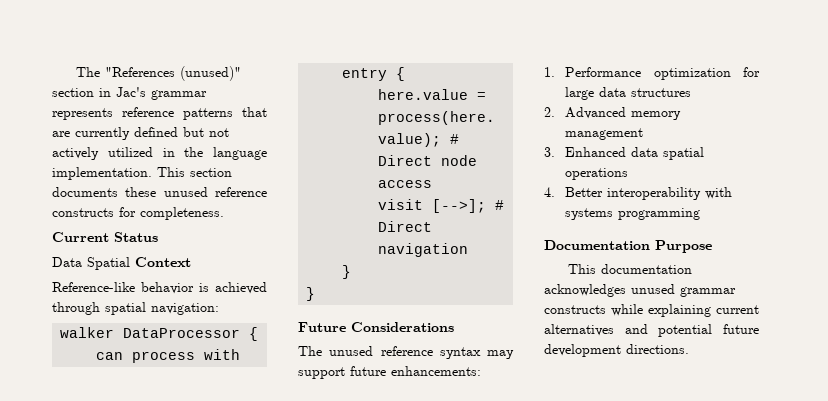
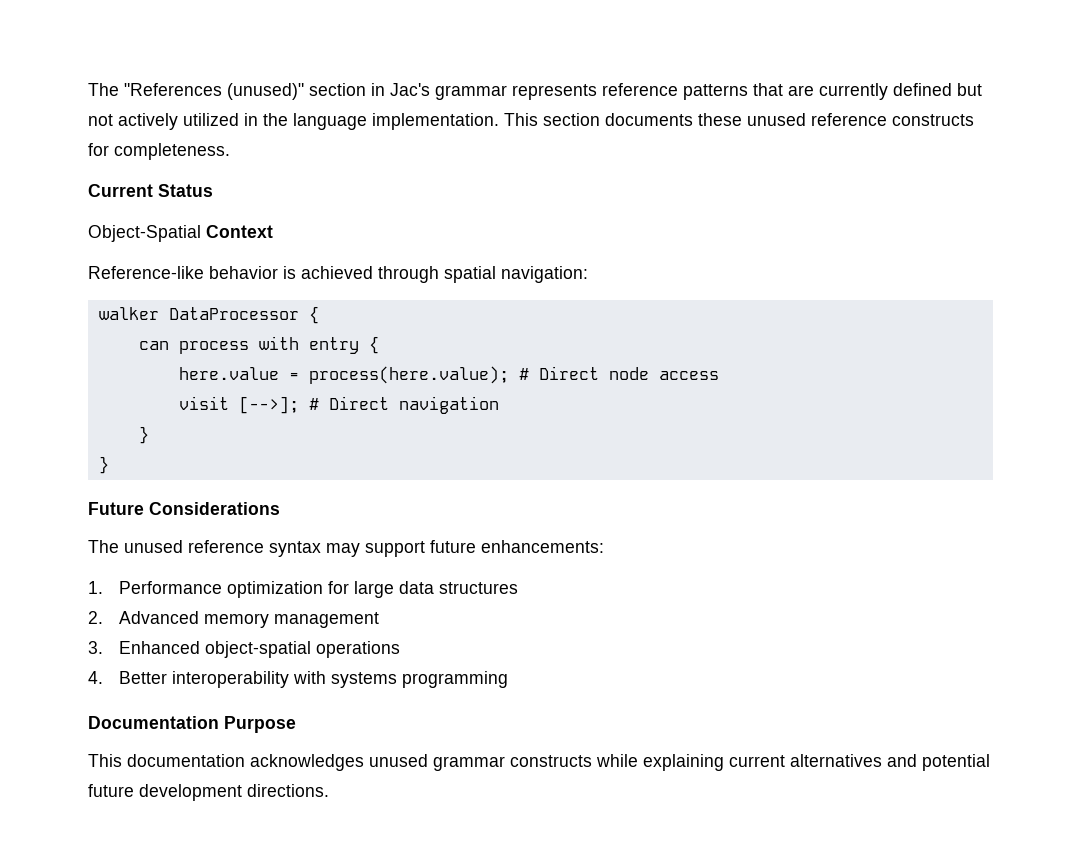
- Data Spatial Context
+ Object-Spatial Context
- 3. Enhanced data spatial operations
+ 3. Enhanced object-spatial operations

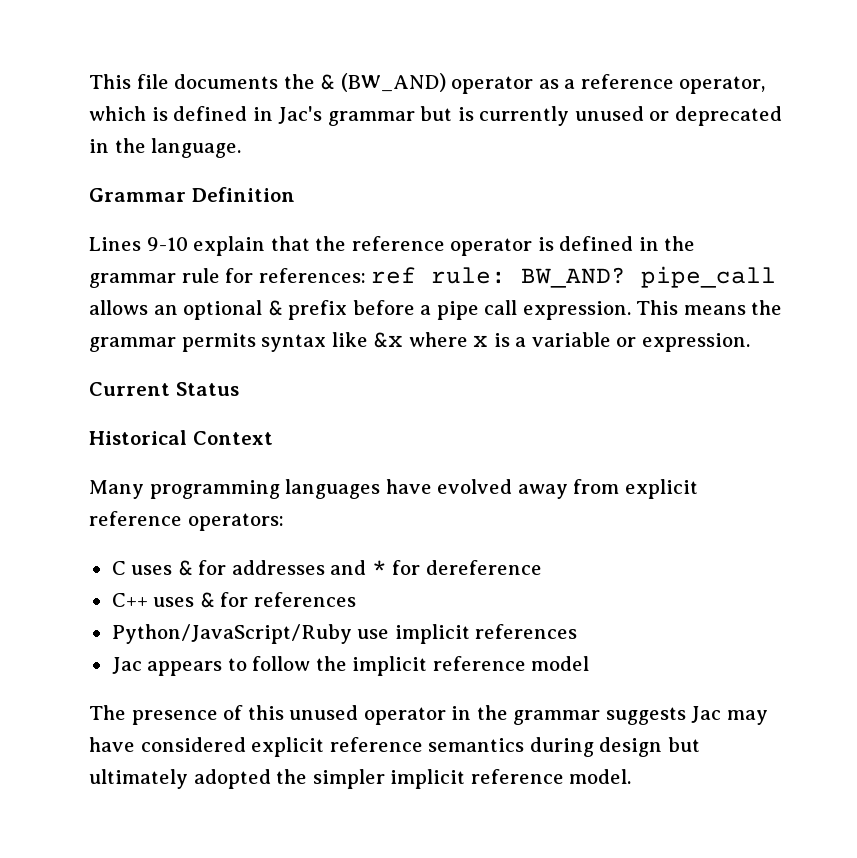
- The "References (unused)" section in Jac's grammar represents reference patterns that are currently defined but not actively utilized in the language implementation. This section documents these unused reference constructs for completeness.
+ This file documents the & (BW_AND) operator as a reference operator, which is defined in Jac's grammar but is currently unused or deprecated in the language.
+ Grammar Definition
+ Lines 9-10 explain that the reference operator is defined in the grammar rule for references: ref rule: BW_AND? pipe_call allows an optional & prefix before a pipe call expression. This means the grammar permits syntax like &x where x is a variable or expression.
- Object-Spatial Context
+ Historical Context
- Reference-like behavior is achieved through spatial navigation:
- walker DataProcessor {
- can process with entry {
- here.value = process(here.value); # Direct node access
- visit [-->]; # Direct navigation
- }
- }
- Future Considerations
- The unused reference syntax may support future enhancements:
- 1. Performance optimization for large data structures
- 2. Advanced memory management
- 3. Enhanced object-spatial operations
- 4. Better interoperability with systems programming
- Documentation Purpose
- This documentation acknowledges unused grammar constructs while explaining current alternatives and potential future development directions.
+ Many programming languages have evolved away from explicit reference operators:
+ C uses & for addresses and * for dereference
+ C++ uses & for references
+ Python/JavaScript/Ruby use implicit references
+ Jac appears to follow the implicit reference model
+ The presence of this unused operator in the grammar suggests Jac may have considered explicit reference semantics during design but ultimately adopted the simpler implicit reference model.

